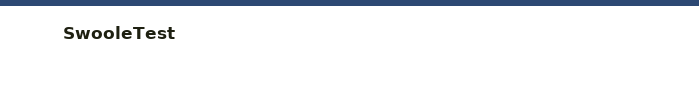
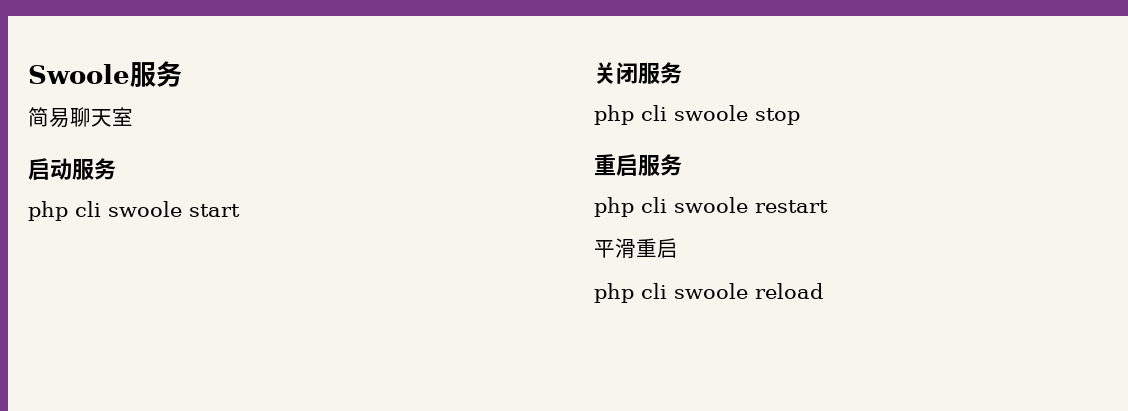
- SwooleTest
+ Swoole服务
+ 简易聊天室
+ 启动服务
+ php cli swoole start
+ 关闭服务
+ php cli swoole stop
+ 重启服务
+ php cli swoole restart
+ 平滑重启
+ php cli swoole reload

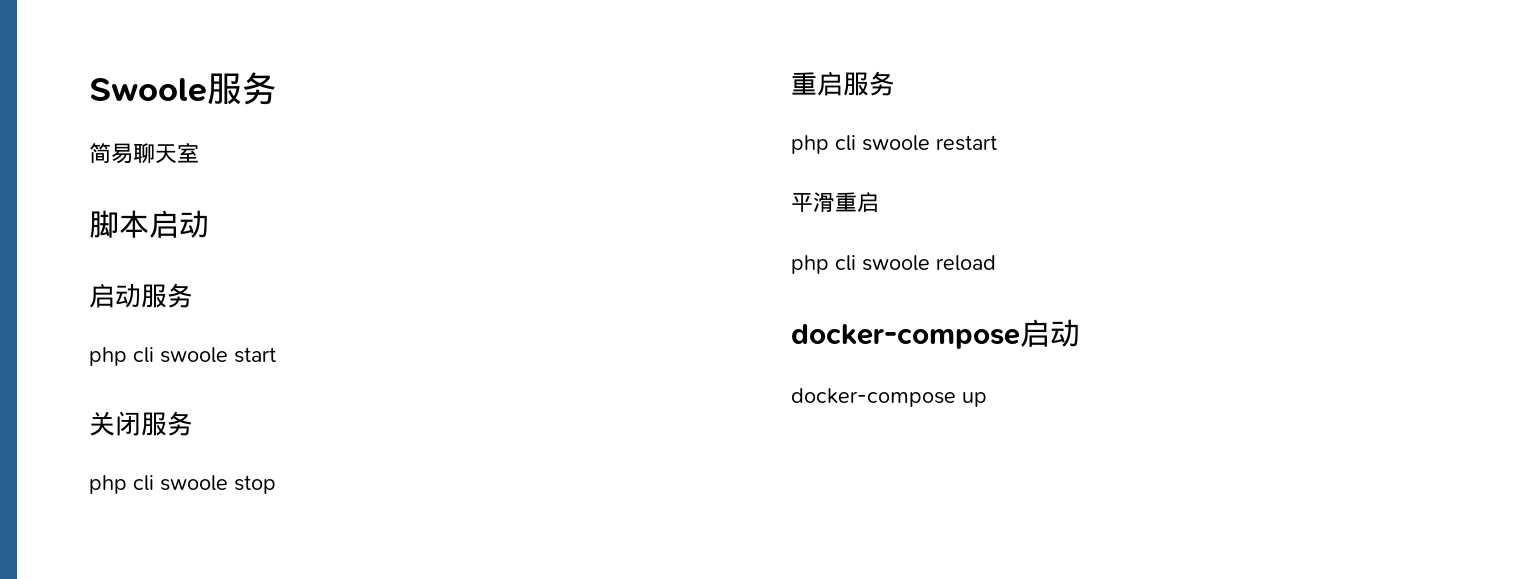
+ 脚本启动
+ docker-compose启动
+ docker-compose up

